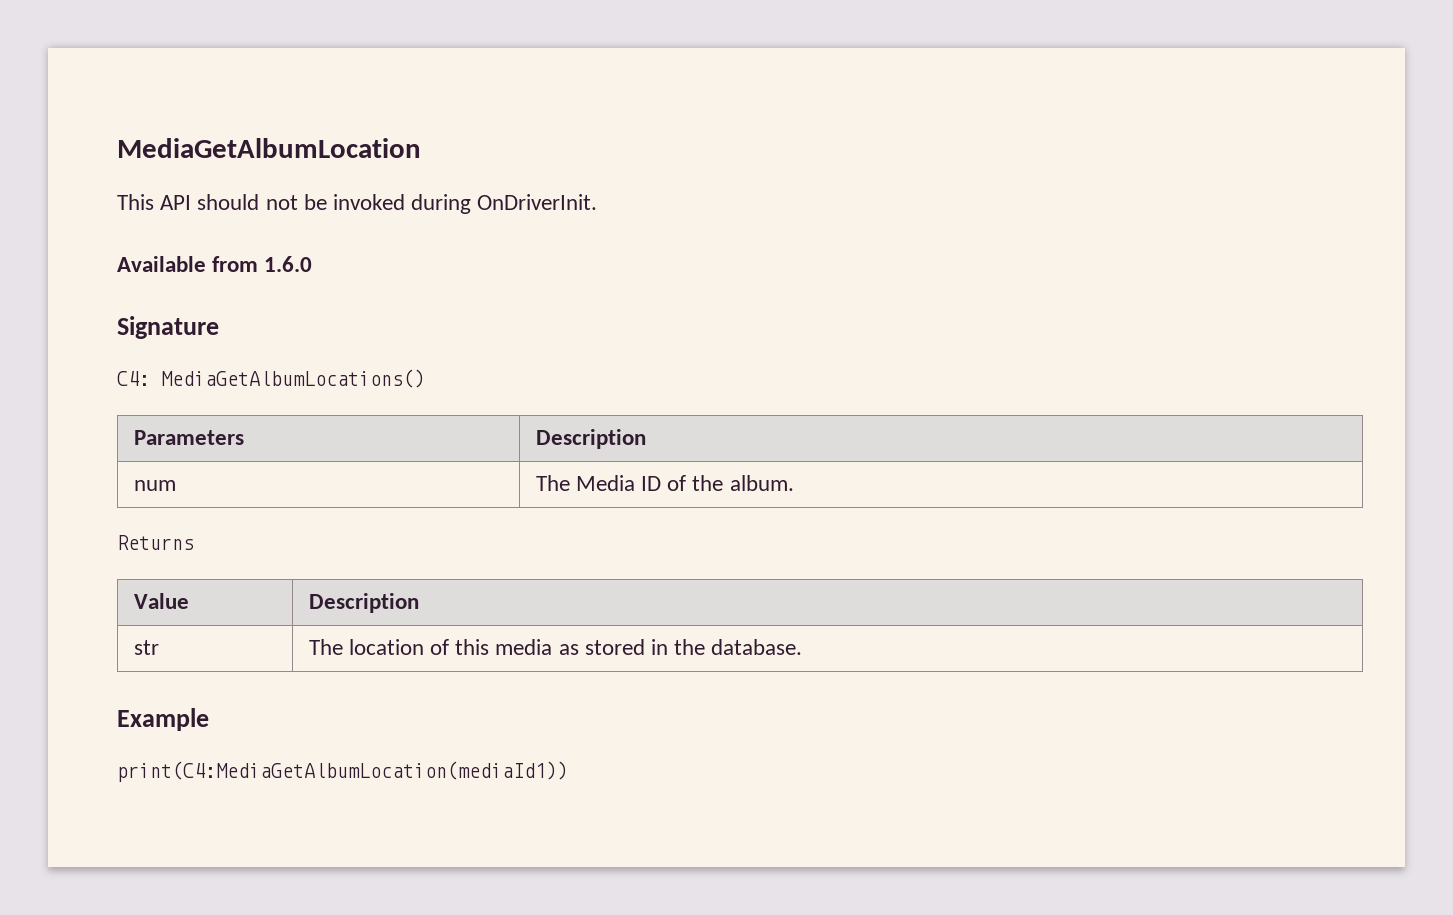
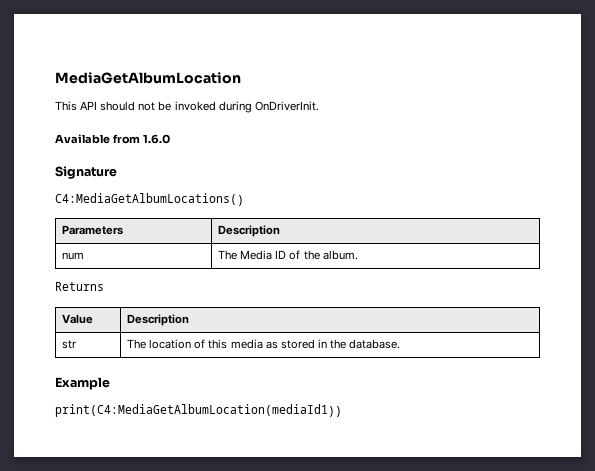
- C4: MediaGetAlbumLocations()
+ C4:MediaGetAlbumLocations()

